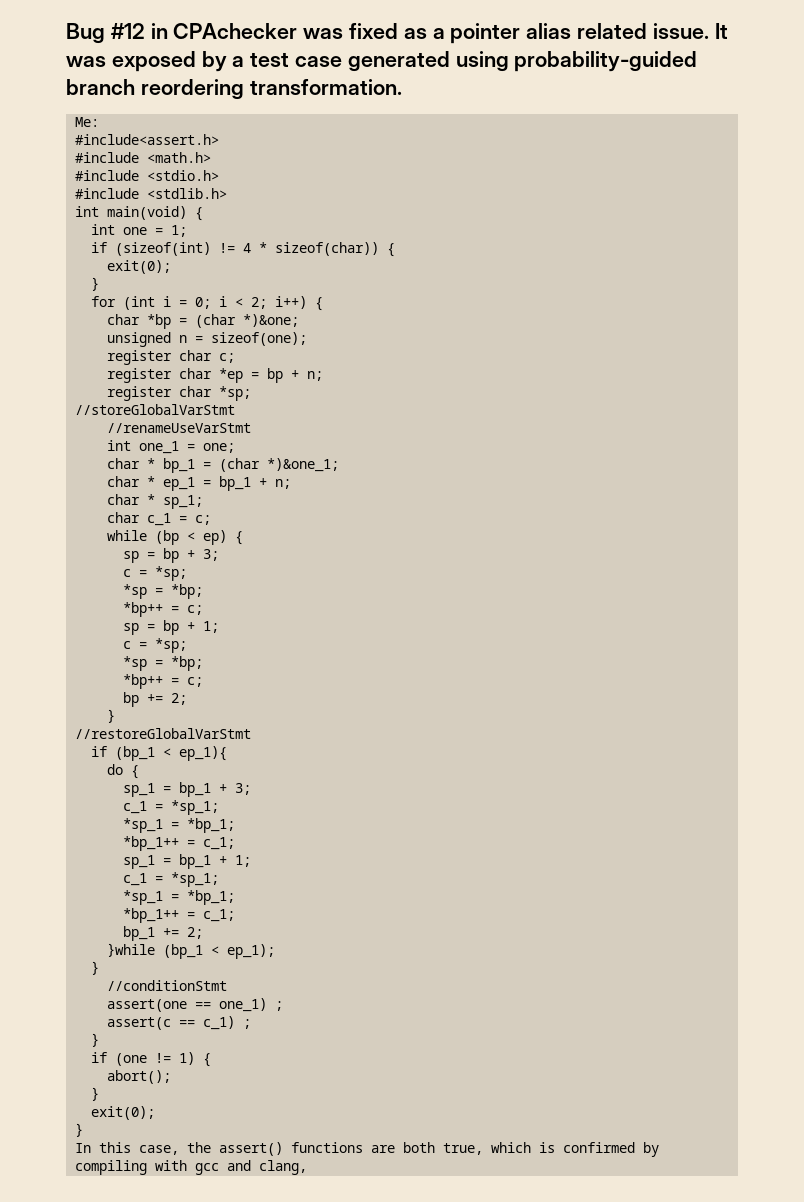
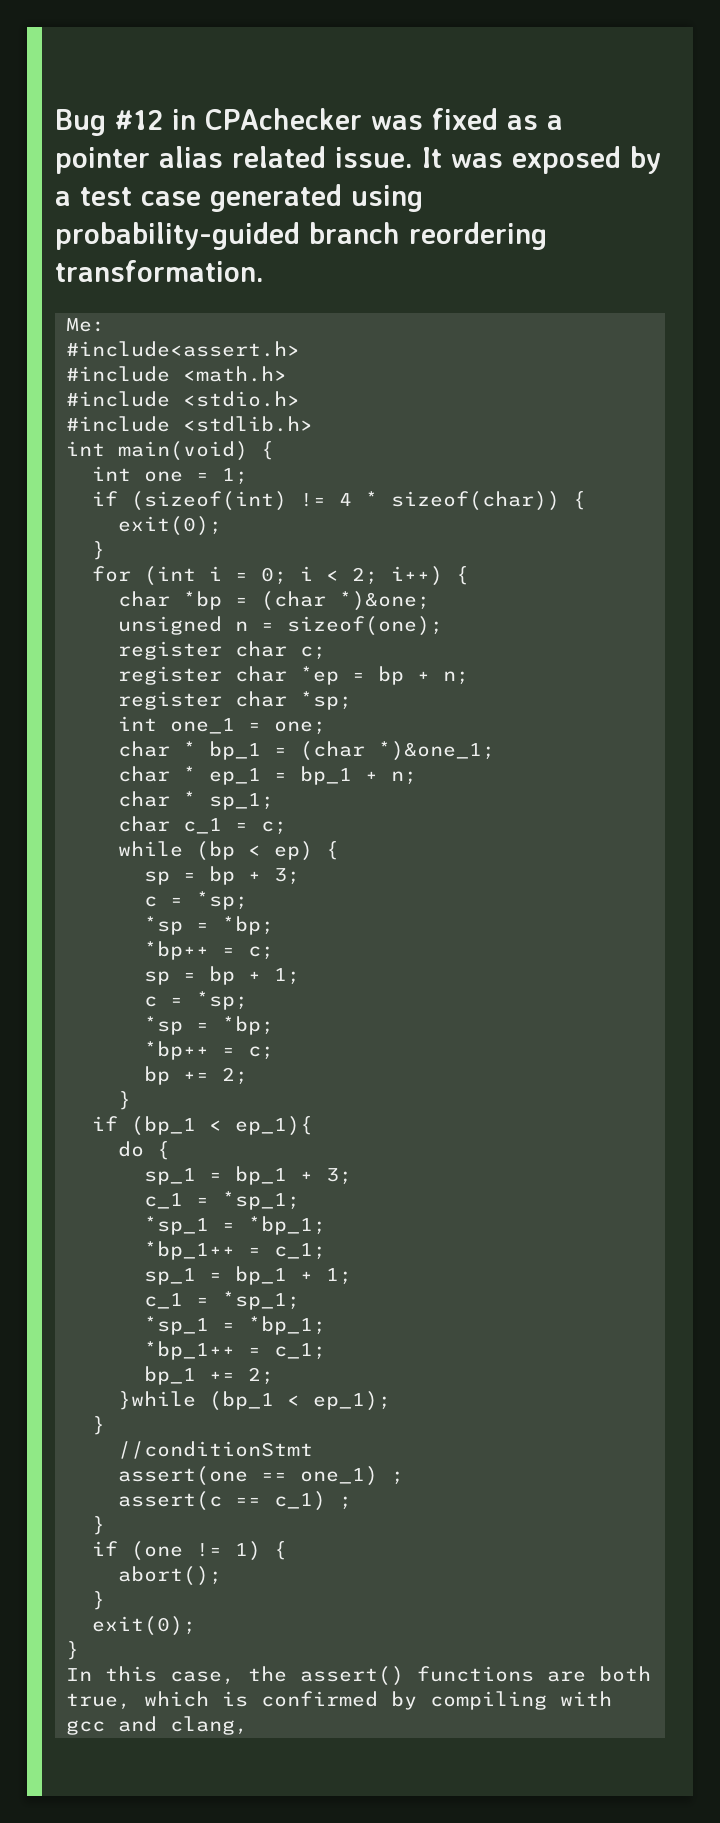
- //storeGlobalVarStmt
- //renameUseVarStmt
- //restoreGlobalVarStmt

